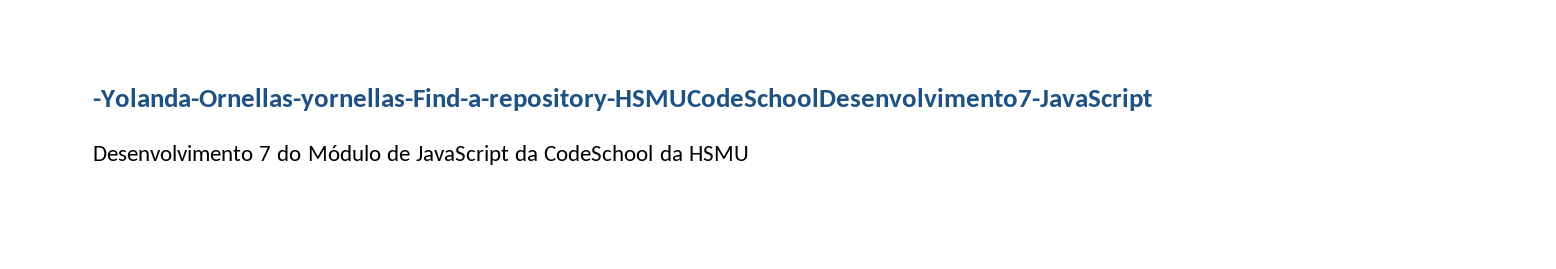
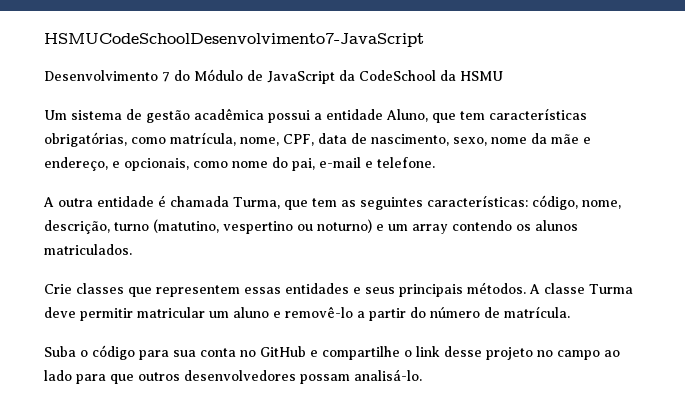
- -Yolanda-Ornellas-yornellas-Find-a-repository-HSMUCodeSchoolDesenvolvimento7-JavaScript
+ HSMUCodeSchoolDesenvolvimento7-JavaScript
+ Um sistema de gestão acadêmica possui a entidade Aluno, que tem características obrigatórias, como matrícula, nome, CPF, data de nascimento, sexo, nome da mãe e endereço, e opcionais, como nome do pai, e-mail e telefone.
+ A outra entidade é chamada Turma, que tem as seguintes características: código, nome, descrição, turno (matutino, vespertino ou noturno) e um array contendo os alunos matriculados.
+ Crie classes que representem essas entidades e seus principais métodos. A classe Turma deve permitir matricular um aluno e removê-lo a partir do número de matrícula.
+ Suba o código para sua conta no GitHub e compartilhe o link desse projeto no campo ao lado para que outros desenvolvedores possam analisá-lo.

